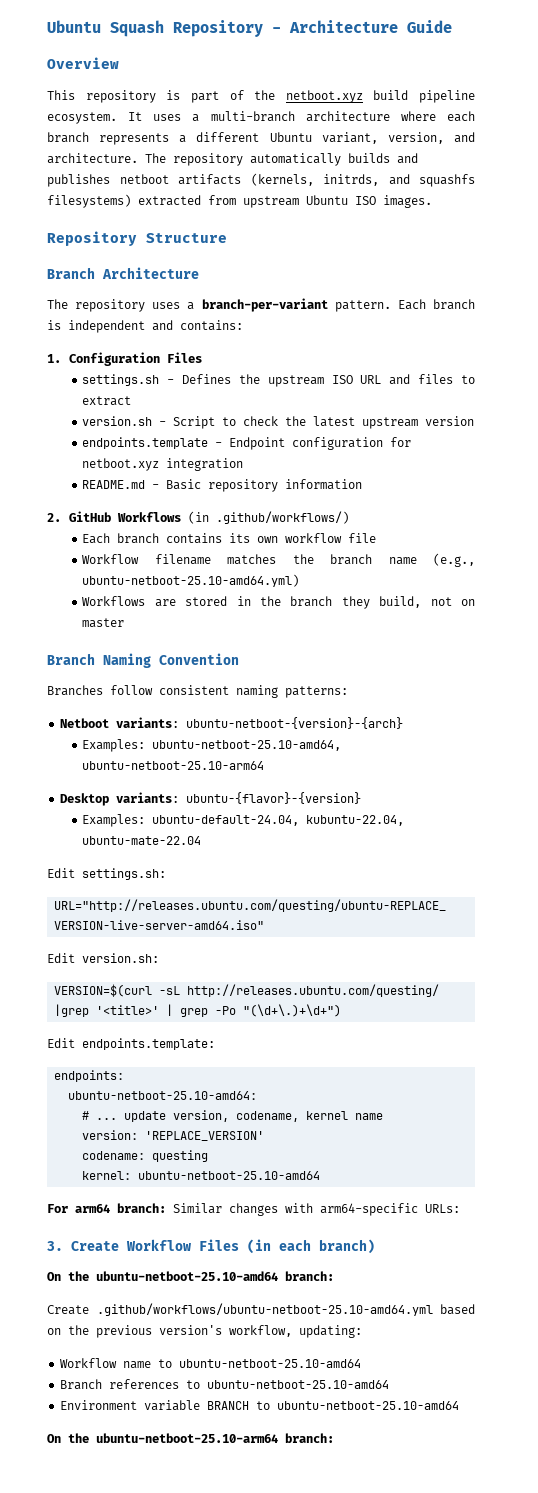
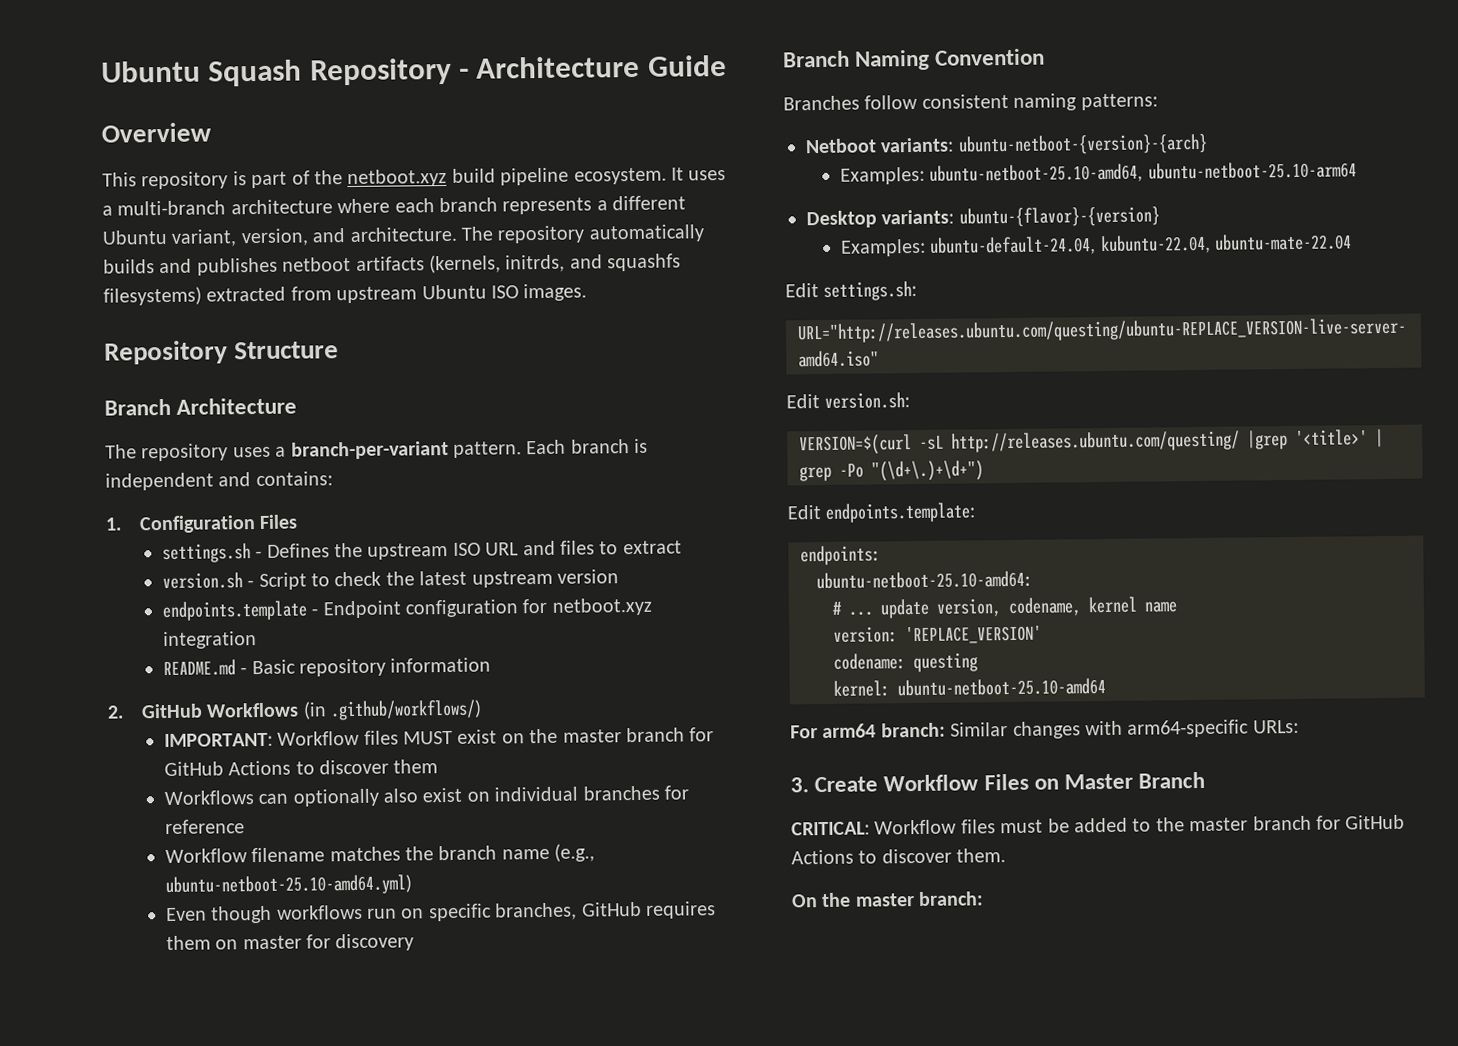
- Each branch contains its own workflow file
+ IMPORTANT: Workflow files MUST exist on the master branch for GitHub Actions to discover them
+ Workflows can optionally also exist on individual branches for reference
- Workflows are stored in the branch they build, not on master
+ Even though workflows run on specific branches, GitHub requires them on master for discovery
- 3. Create Workflow Files (in each branch)
- On the ubuntu-netboot-25.10-amd64 branch:
- Create .github/workflows/ubuntu-netboot-25.10-amd64.yml based on the previous version's workflow, updating:
- Workflow name to ubuntu-netboot-25.10-amd64
- Branch references to ubuntu-netboot-25.10-amd64
- Environment variable BRANCH to ubuntu-netboot-25.10-amd64
- On the ubuntu-netboot-25.10-arm64 branch:
+ 3. Create Workflow Files on Master Branch
+ CRITICAL: Workflow files must be added to the master branch for GitHub Actions to discover them.
+ On the master branch:

